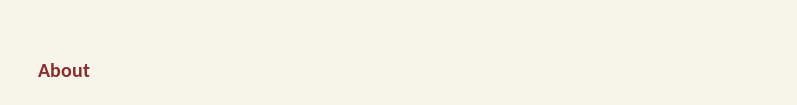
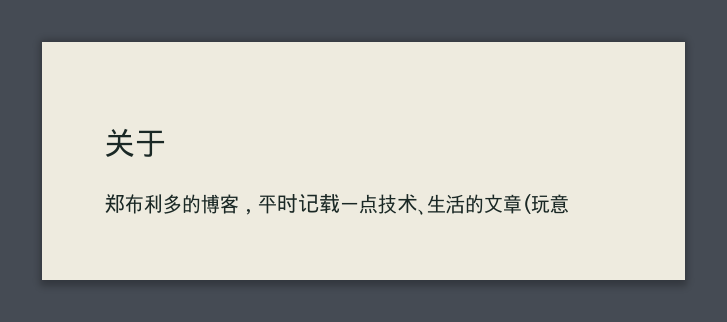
- About
+ 关于
+ 郑布利多的博客，平时记载一点技术、生活的文章(玩意

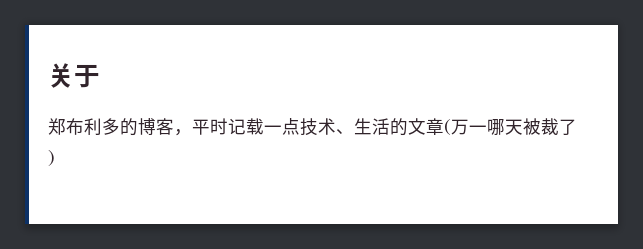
- 郑布利多的博客，平时记载一点技术、生活的文章(玩意
+ 郑布利多的博客，平时记载一点技术、生活的文章(万一哪天被裁了)

